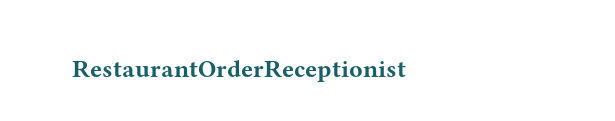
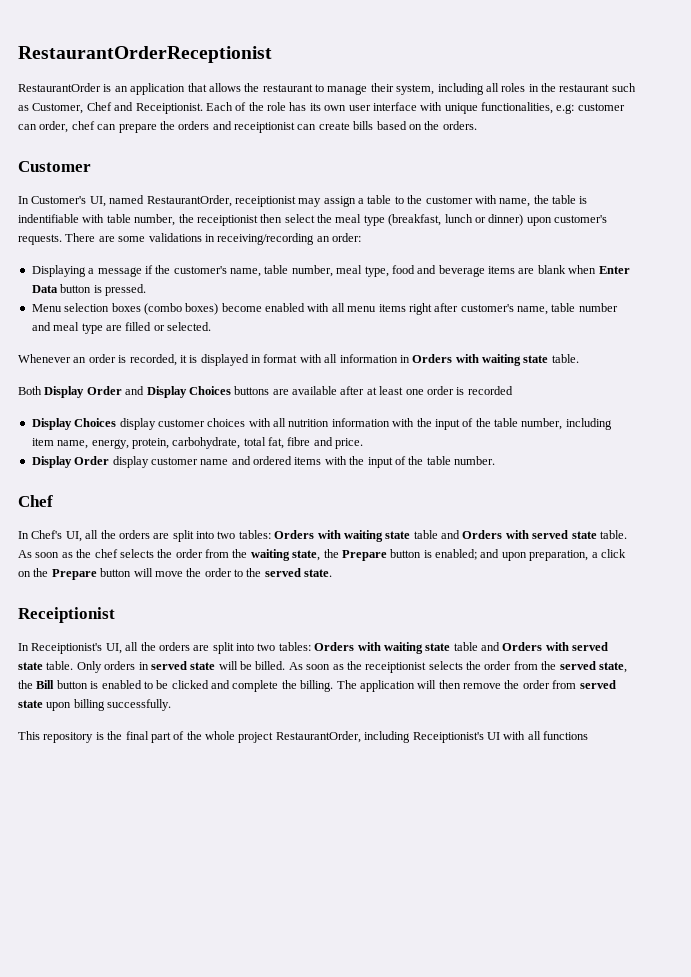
+ RestaurantOrder is an application that allows the restaurant to manage their system, including all roles in the restaurant such as Customer, Chef and Receiptionist. Each of the role has its own user interface with unique functionalities, e.g: customer can order, chef can prepare the orders and receiptionist can create bills based on the orders.
+ Customer
+ In Customer's UI, named RestaurantOrder, receiptionist may assign a table to the customer with name, the table is indentifiable with table number, the receiptionist then select the meal type (breakfast, lunch or dinner) upon customer's requests. There are some validations in receiving/recording an order:
+ Displaying a message if the customer's name, table number, meal type, food and beverage items are blank when Enter Data button is pressed.
+ Menu selection boxes (combo boxes) become enabled with all menu items right after customer's name, table number and meal type are filled or selected.
+ Whenever an order is recorded, it is displayed in format with all information in Orders with waiting state table.
+ Both Display Order and Display Choices buttons are available after at least one order is recorded
+ Display Choices display customer choices with all nutrition information with the input of the table number, including item name, energy, protein, carbohydrate, total fat, fibre and price.
+ Display Order display customer name and ordered items with the input of the table number.
+ Chef
+ In Chef's UI, all the orders are split into two tables: Orders with waiting state table and Orders with served state table. As soon as the chef selects the order from the waiting state, the Prepare button is enabled; and upon preparation, a click on the Prepare button will move the order to the served state.
+ Receiptionist
+ In Receiptionist's UI, all the orders are split into two tables: Orders with waiting state table and Orders with served state table. Only orders in served state will be billed. As soon as the receiptionist selects the order from the served state, the Bill button is enabled to be clicked and complete the billing. The application will then remove the order from served state upon billing successfully.
+ This repository is the final part of the whole project RestaurantOrder, including Receiptionist's UI with all functions

